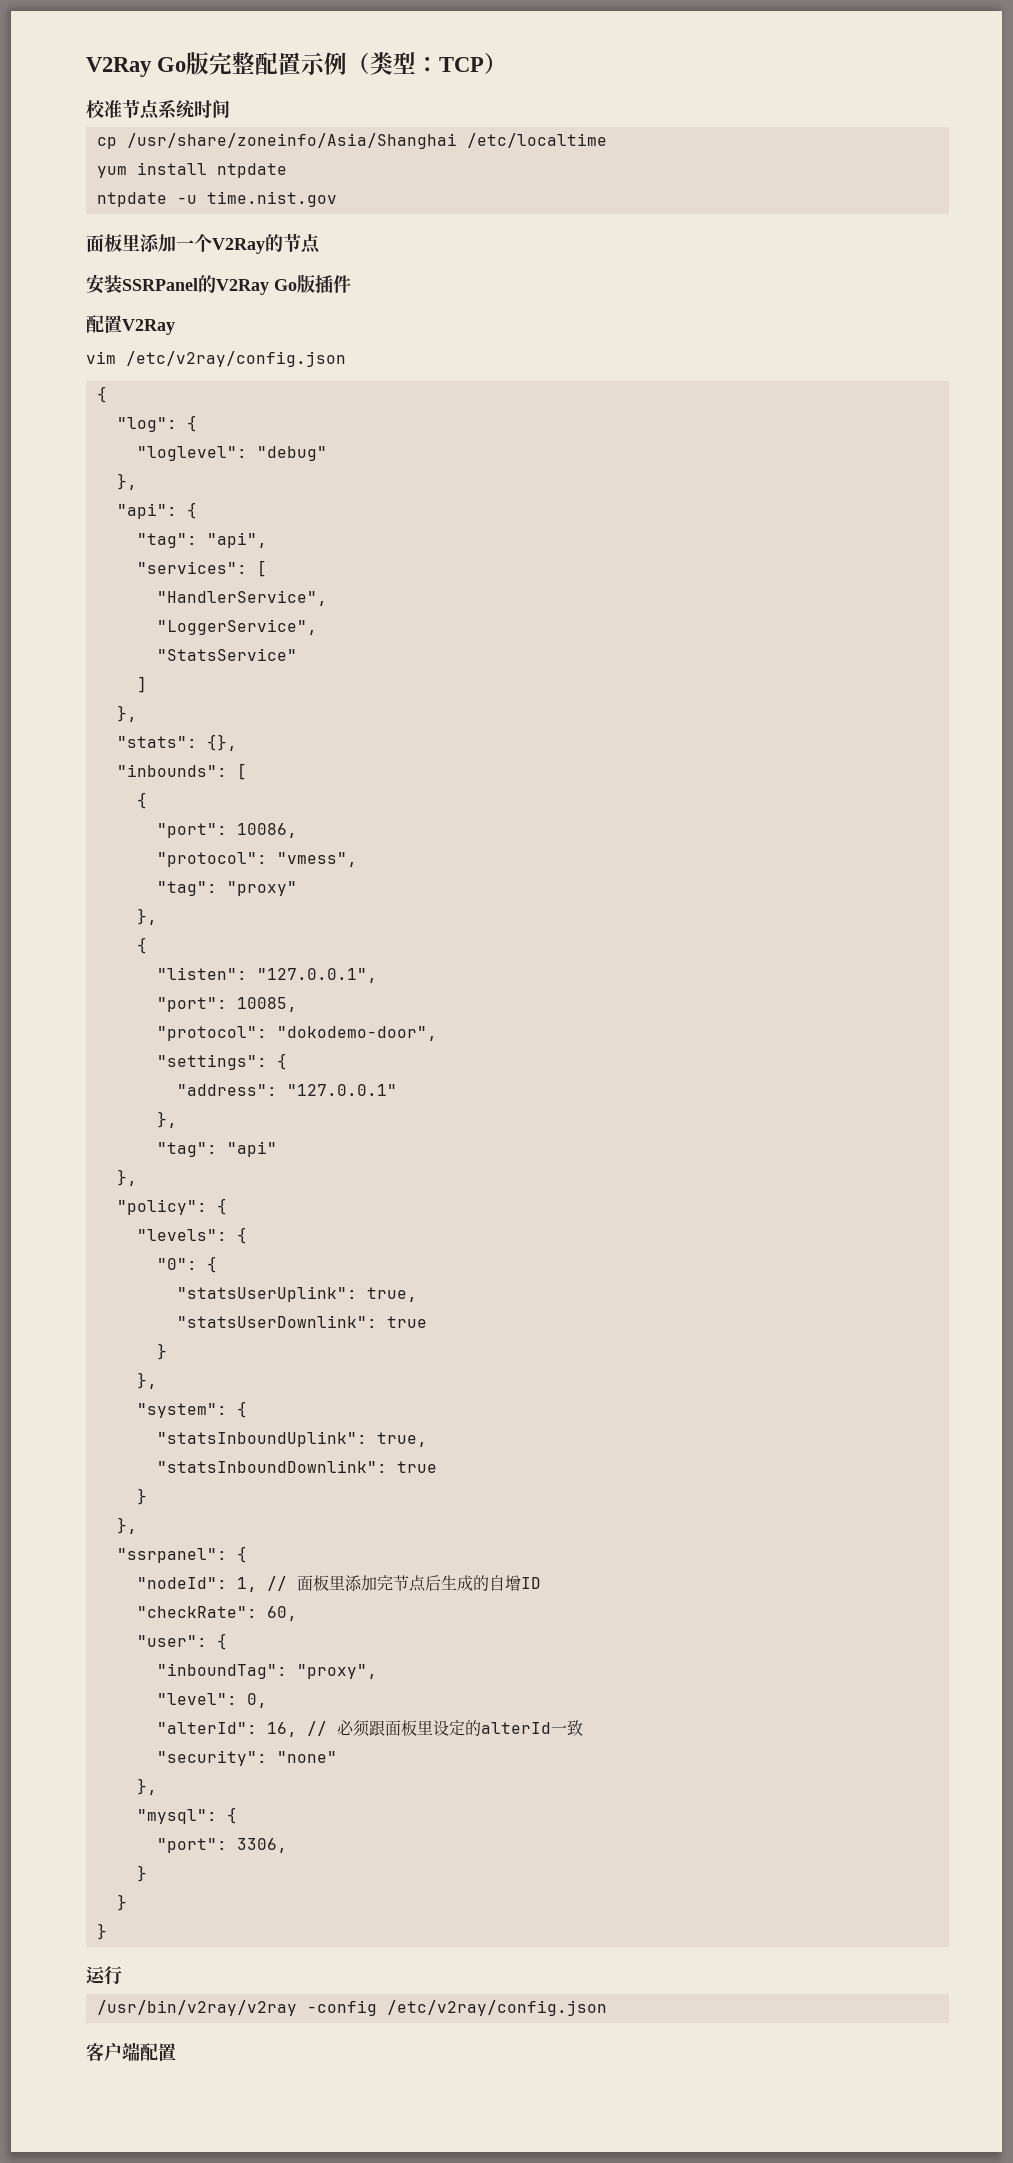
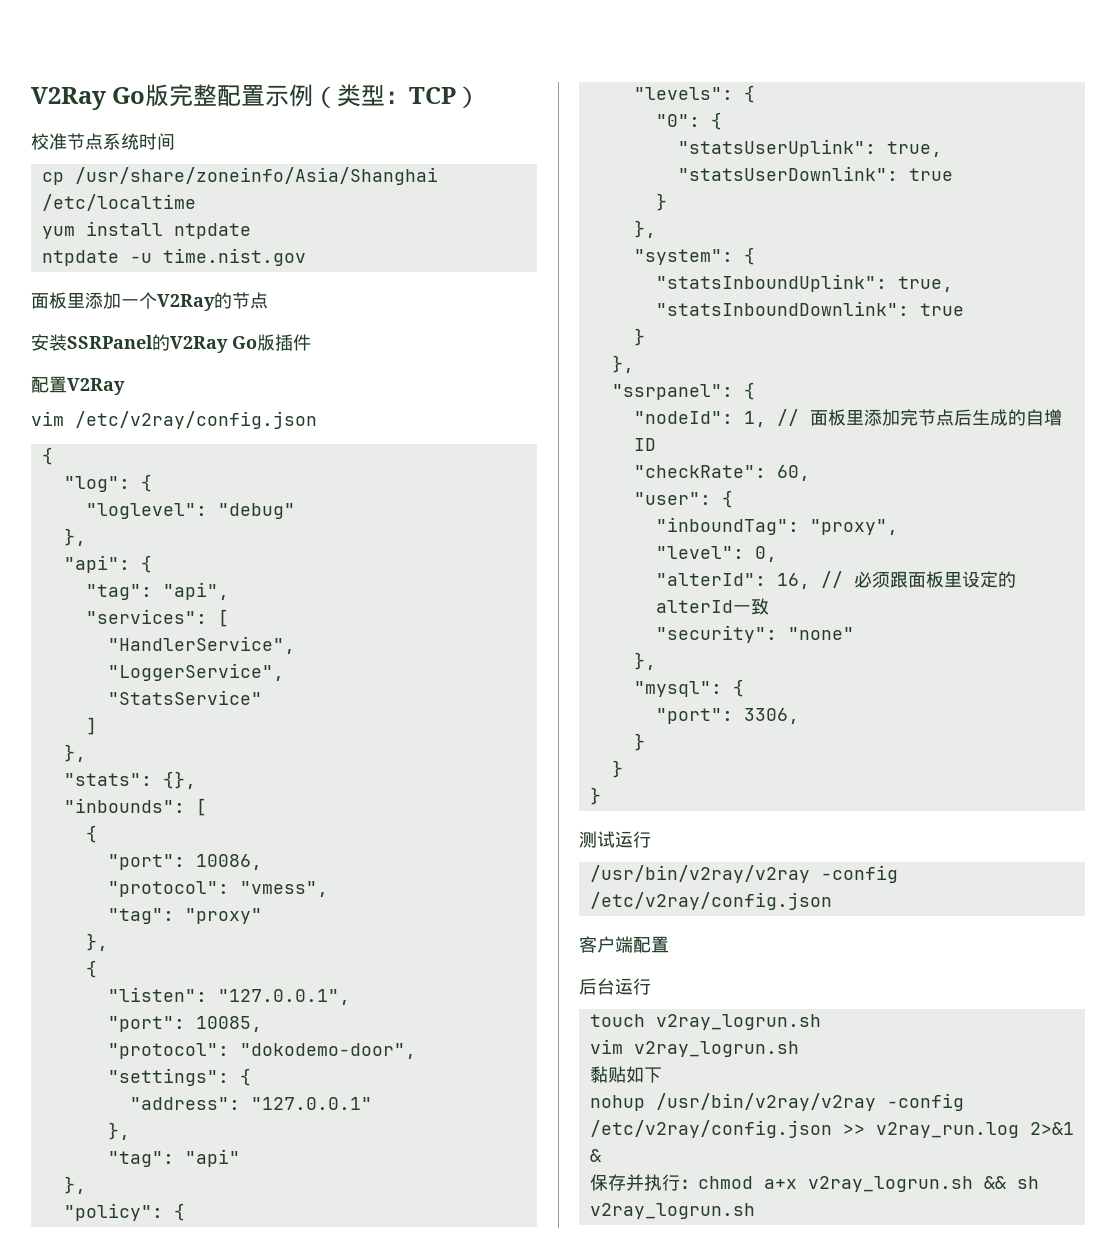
- 运行
+ 测试运行
+ 后台运行
+ touch v2ray_logrun.sh
+ vim v2ray_logrun.sh
+ 黏贴如下
+ nohup /usr/bin/v2ray/v2ray -config /etc/v2ray/config.json >> v2ray_run.log 2>&1 &
+ 保存并执行：chmod a+x v2ray_logrun.sh && sh v2ray_logrun.sh

